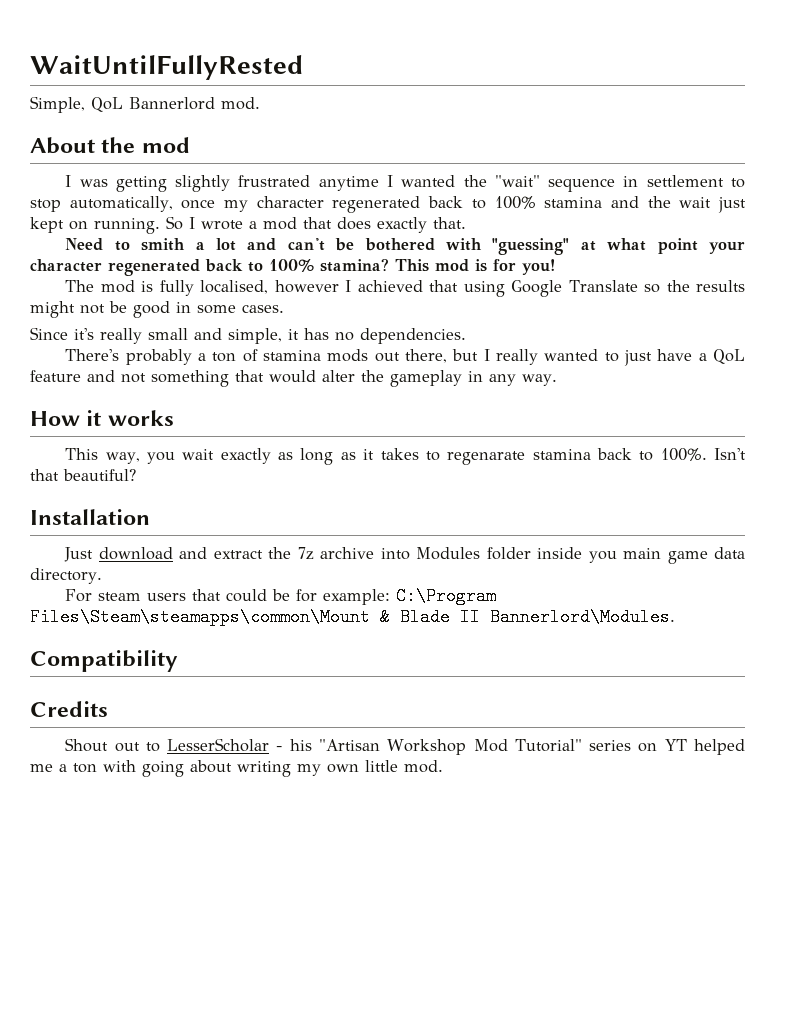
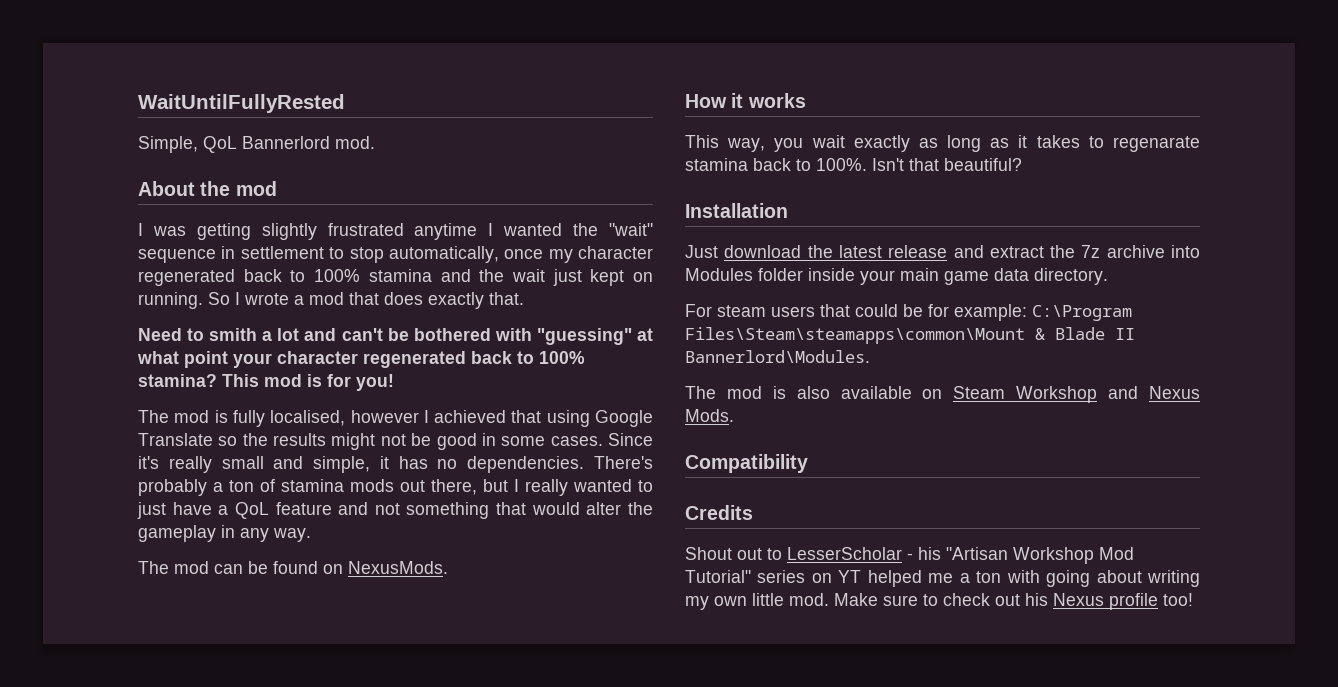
- The mod is fully localised, however I achieved that using Google Translate so the results might not be good in some cases.
- Since it's really small and simple, it has no dependencies.
- There's probably a ton of stamina mods out there, but I really wanted to just have a QoL feature and not something that would alter the gameplay in any way.
+ The mod is fully localised, however I achieved that using Google Translate so the results might not be good in some cases. Since it's really small and simple, it has no dependencies. There's probably a ton of stamina mods out there, but I really wanted to just have a QoL feature and not something that would alter the gameplay in any way.
+ The mod can be found on NexusMods.
- Just download and extract the 7z archive into Modules folder inside you main game data directory.
+ Just download the latest release and extract the 7z archive into Modules folder inside your main game data directory.
+ The mod is also available on Steam Workshop and Nexus Mods.
+ Make sure to check out his Nexus profile too!

